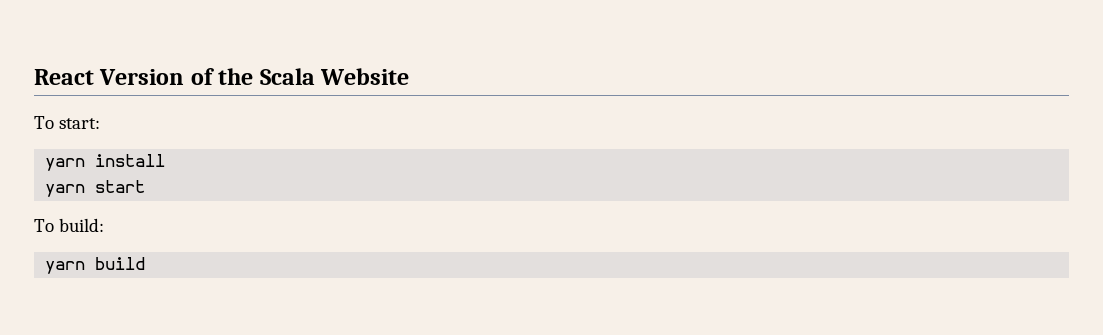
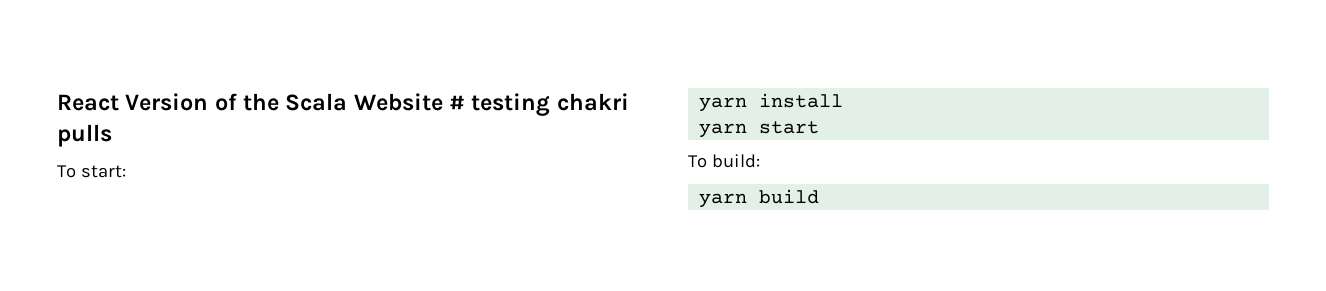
- React Version of the Scala Website
+ React Version of the Scala Website # testing chakri pulls

